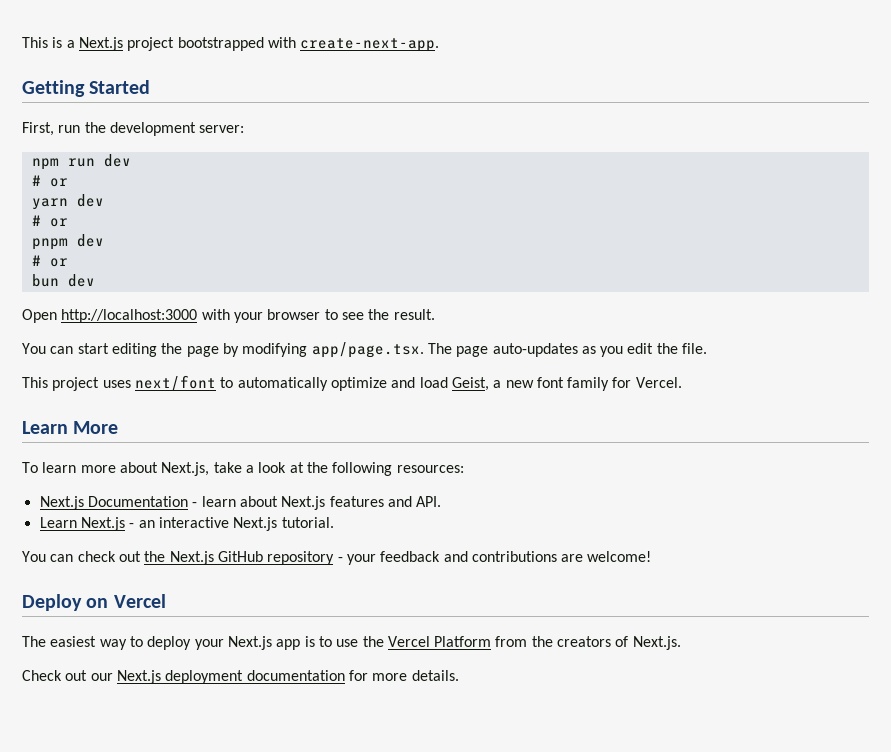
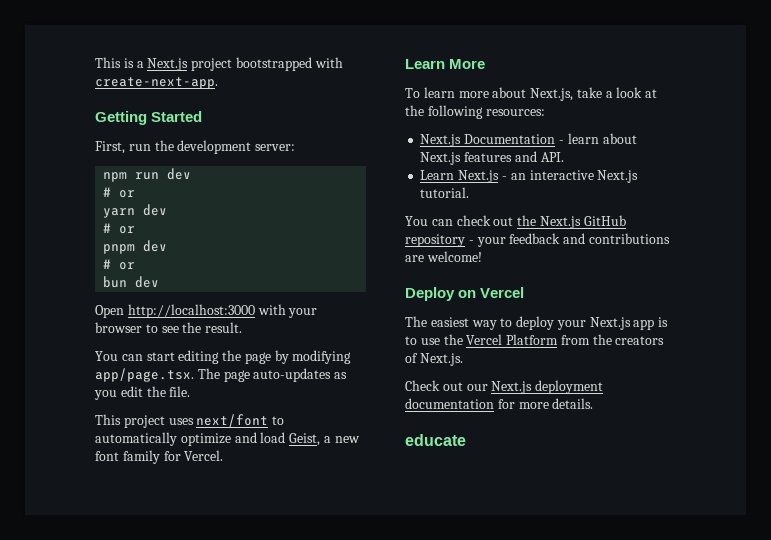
+ educate

